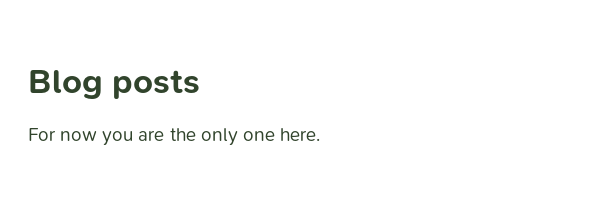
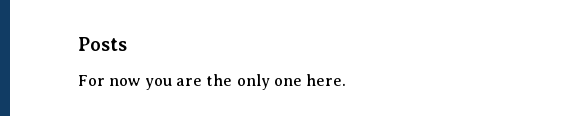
- Blog posts
+ Posts

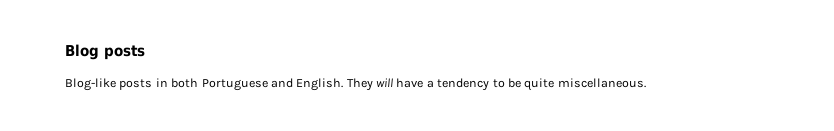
- Posts
- For now you are the only one here.
+ Blog posts
+ Blog-like posts in both Portuguese and English. They will have a tendency to be quite miscellaneous.

